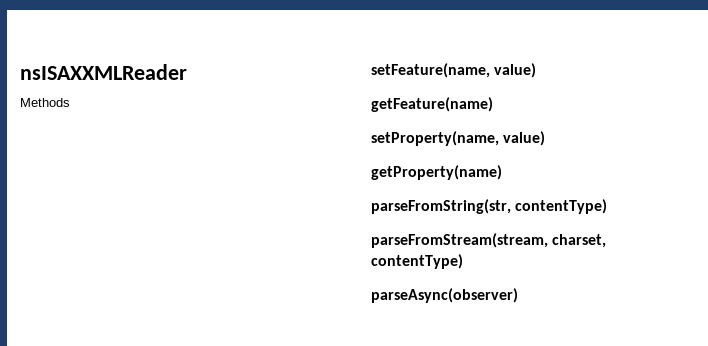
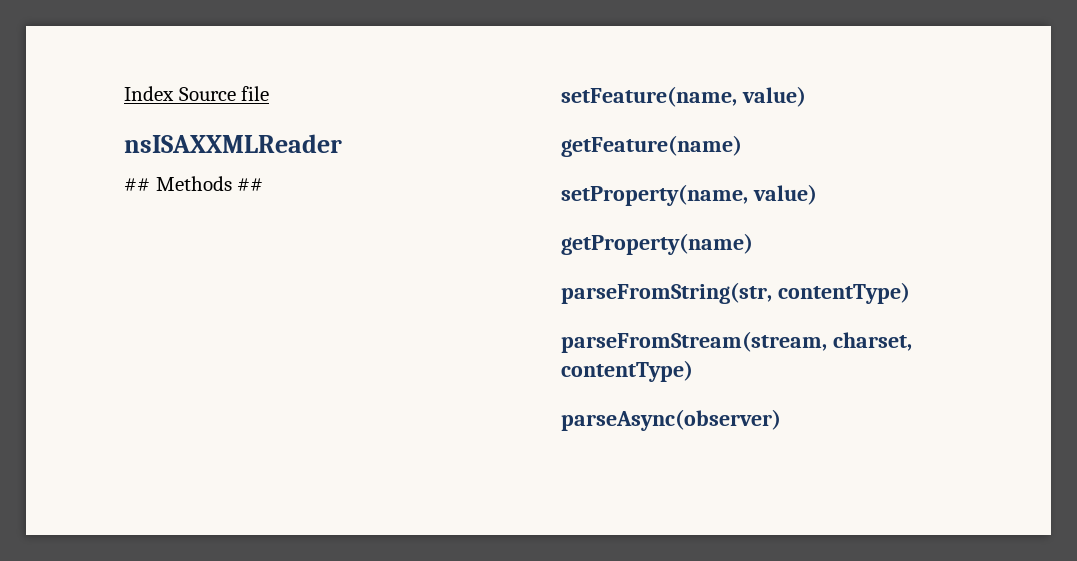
+ Index Source file
- Methods
+ ## Methods ##

